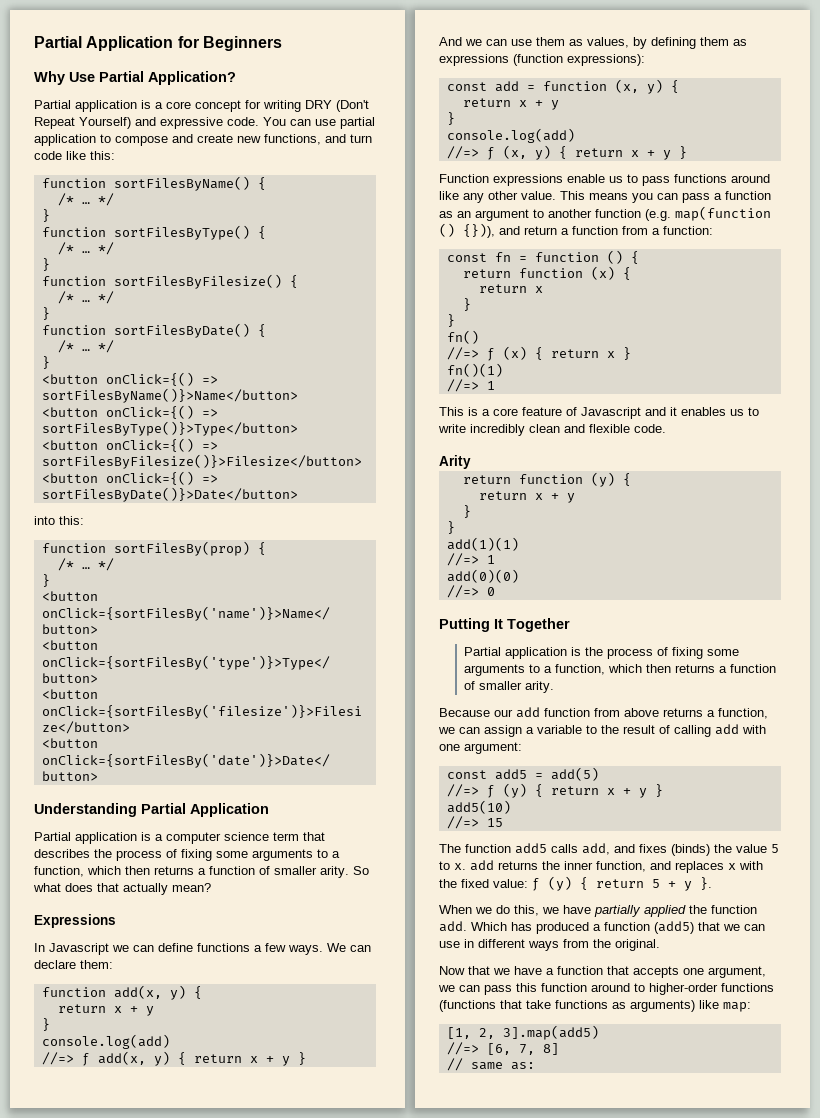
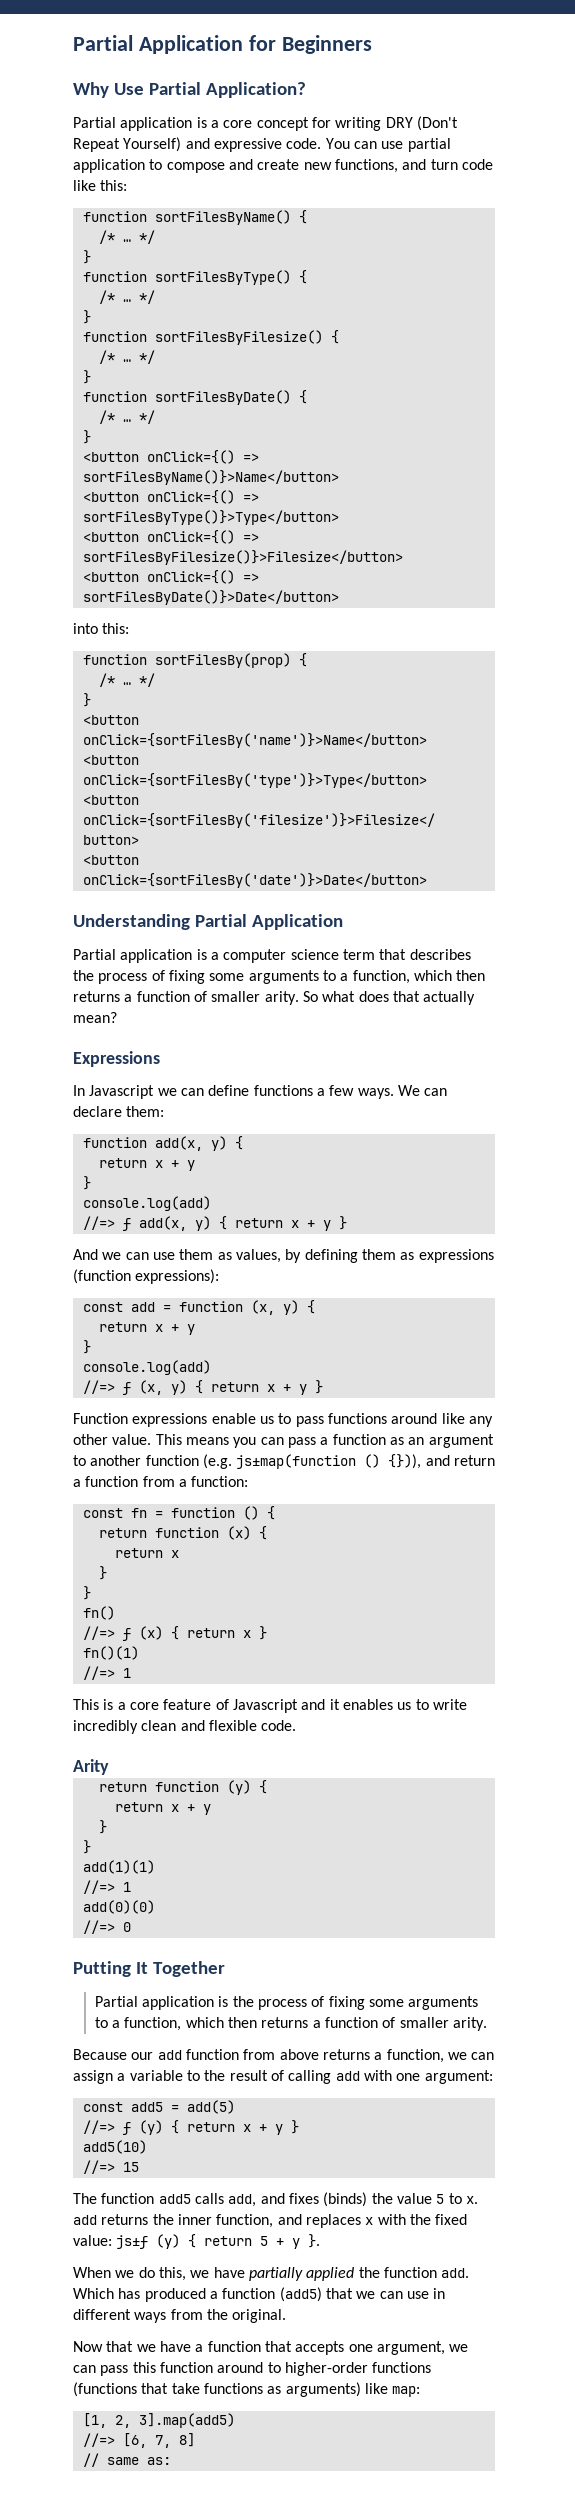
- This means you can pass a function as an argument to another function (e.g. map(function () {})), and return a function from a function:
+ This means you can pass a function as an argument to another function (e.g. js±map(function () {})), and return a function from a function:
- The function add5 calls add, and fixes (binds) the value 5 to x. add returns the inner function, and replaces x with the fixed value: ƒ (y) { return 5 + y }.
+ The function add5 calls add, and fixes (binds) the value 5 to x. add returns the inner function, and replaces x with the fixed value: js±ƒ (y) { return 5 + y }.

